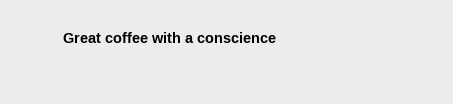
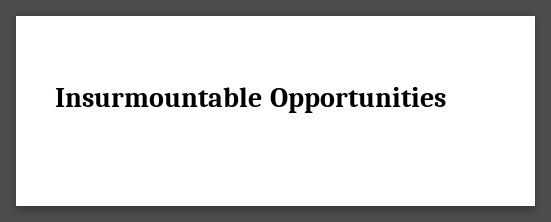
- Great coffee with a conscience
+ Insurmountable Opportunities

